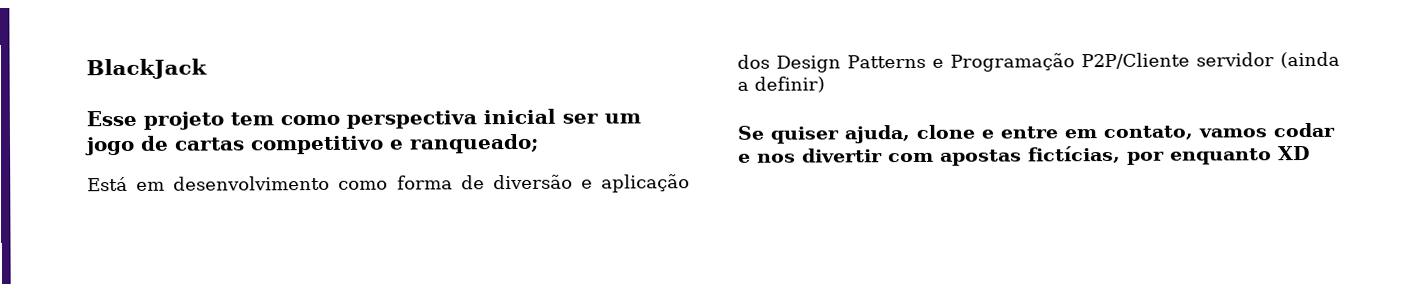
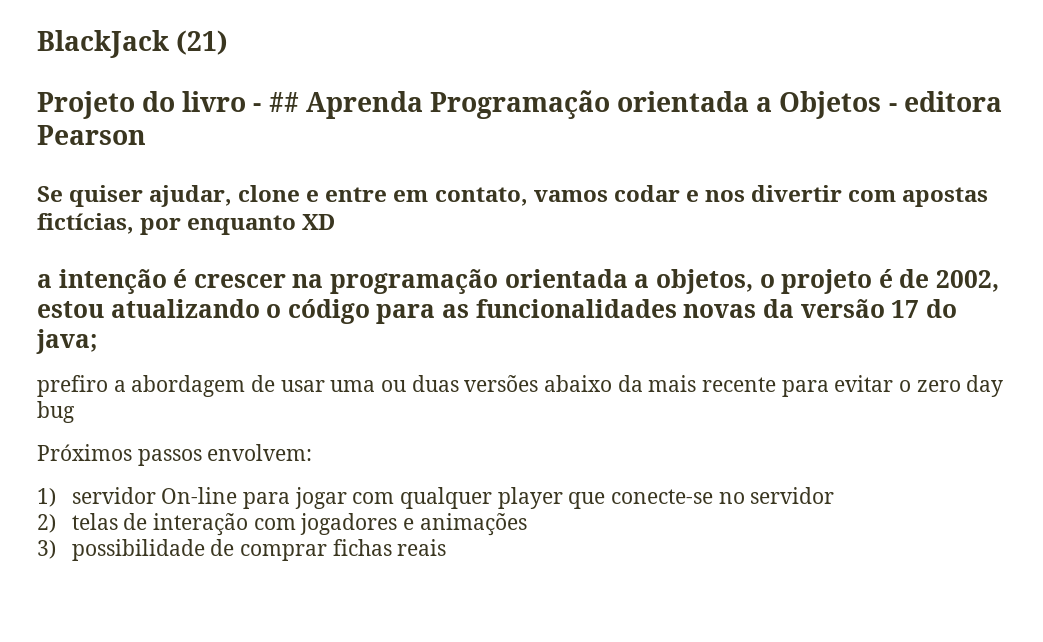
- BlackJack
- Esse projeto tem como perspectiva inicial ser um jogo de cartas competitivo e ranqueado;
- Está em desenvolvimento como forma de diversão e aplicação dos Design Patterns e Programação P2P/Cliente servidor (ainda a definir)
+ BlackJack (21)
+ Projeto do livro - ## Aprenda Programação orientada a Objetos - editora Pearson
- Se quiser ajuda, clone e entre em contato, vamos codar e nos divertir com apostas fictícias, por enquanto XD
+ Se quiser ajudar, clone e entre em contato, vamos codar e nos divertir com apostas fictícias, por enquanto XD
+ a intenção é crescer na programação orientada a objetos, o projeto é de 2002, estou atualizando o código para as funcionalidades novas da versão 17 do java;
+ prefiro a abordagem de usar uma ou duas versões abaixo da mais recente para evitar o zero day bug
+ Próximos passos envolvem:
+ 1) servidor On-line para jogar com qualquer player que conecte-se no servidor
+ 2) telas de interação com jogadores e animações
+ 3) possibilidade de comprar fichas reais

